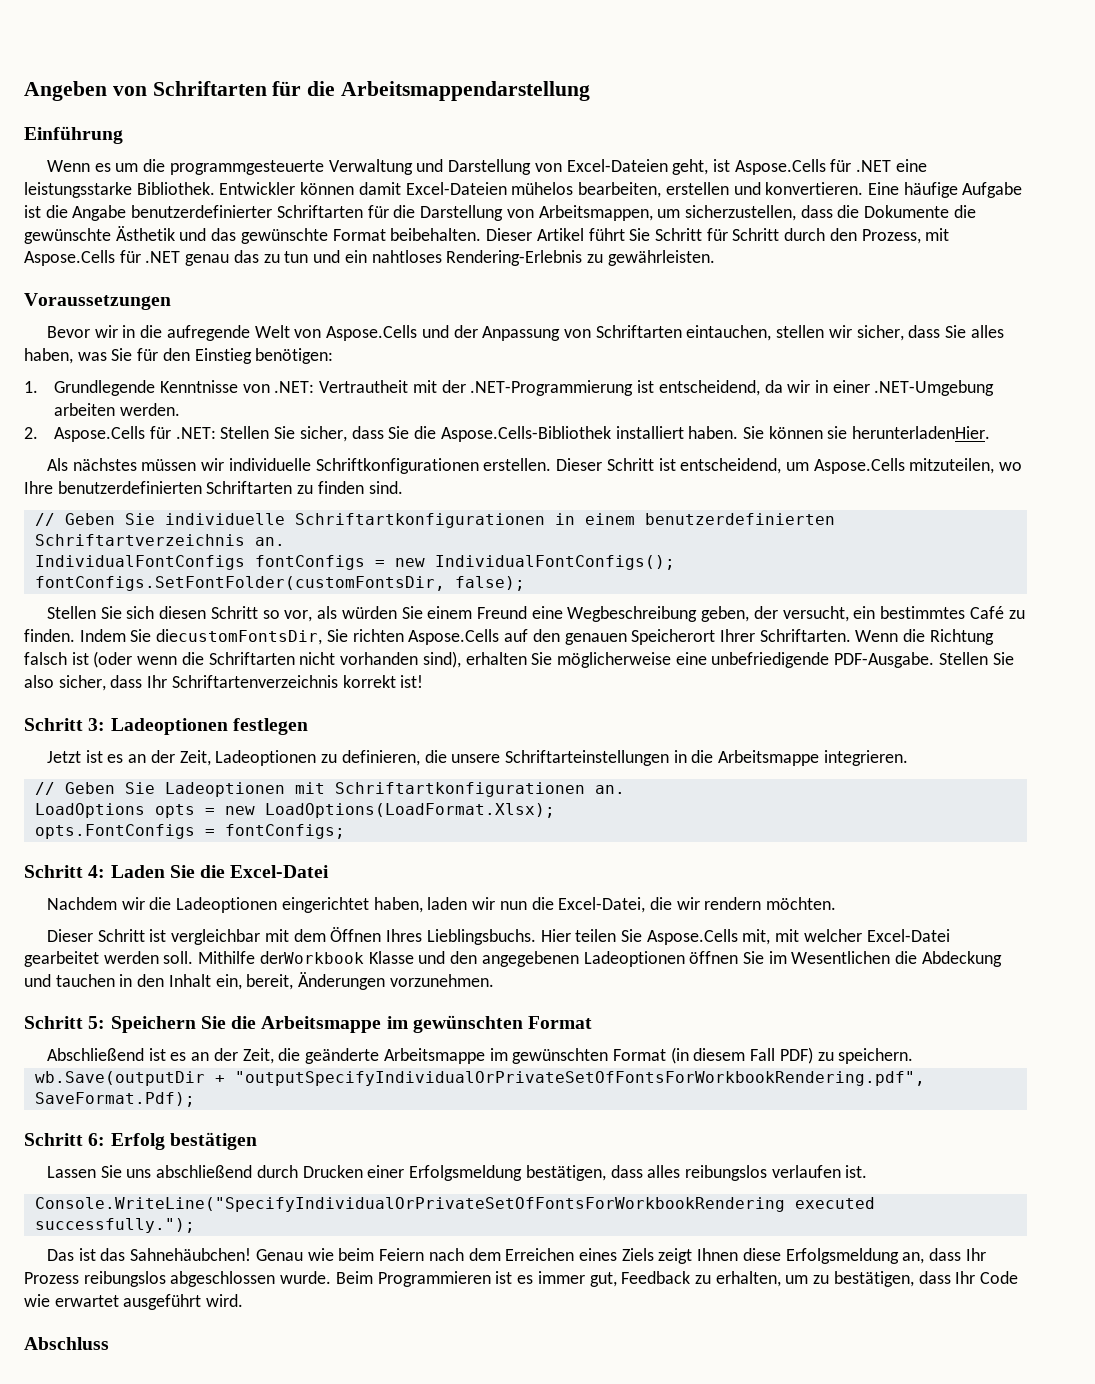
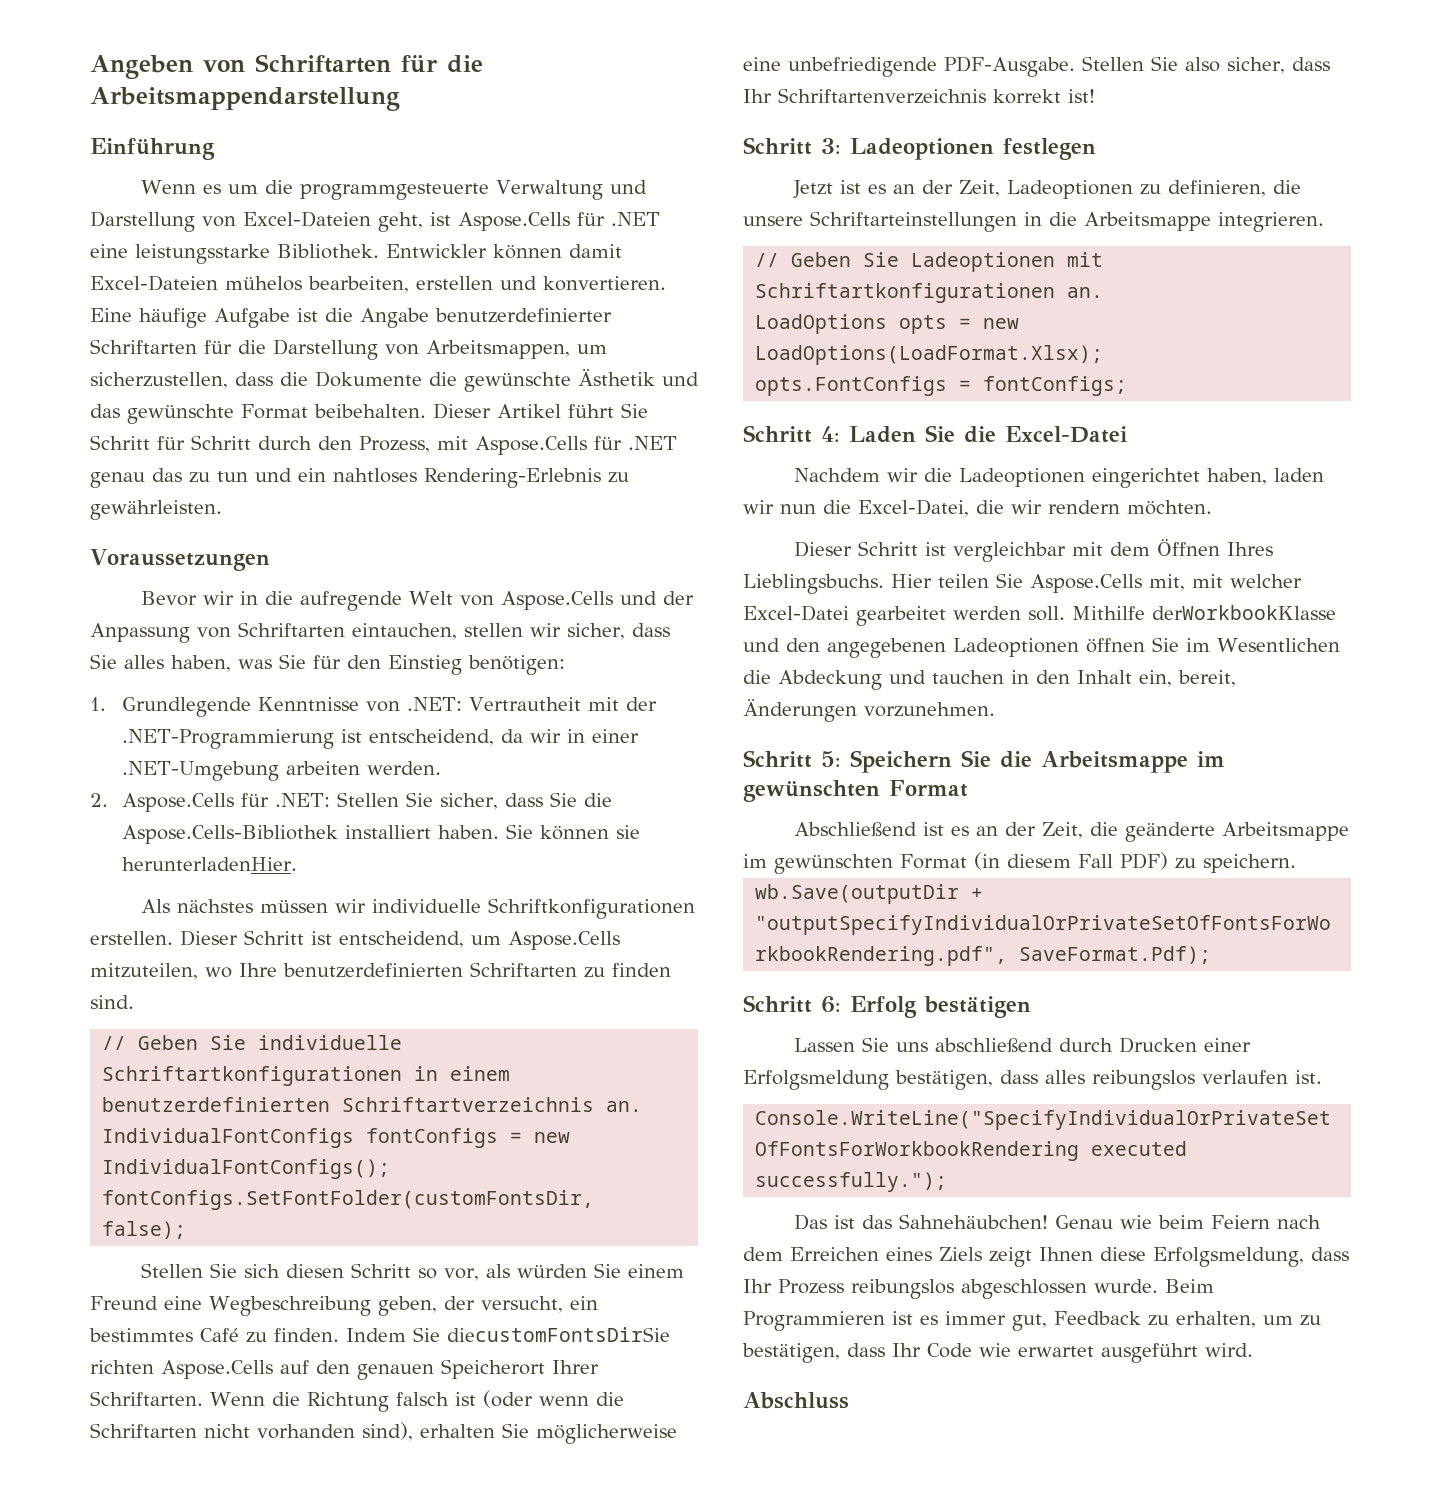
- Indem Sie diecustomFontsDir, Sie richten Aspose.Cells auf den genauen Speicherort Ihrer Schriftarten.
+ Indem Sie diecustomFontsDirSie richten Aspose.Cells auf den genauen Speicherort Ihrer Schriftarten.
- Mithilfe derWorkbook Klasse und den angegebenen Ladeoptionen öffnen Sie im Wesentlichen die Abdeckung und tauchen in den Inhalt ein, bereit, Änderungen vorzunehmen.
+ Mithilfe derWorkbookKlasse und den angegebenen Ladeoptionen öffnen Sie im Wesentlichen die Abdeckung und tauchen in den Inhalt ein, bereit, Änderungen vorzunehmen.
- Genau wie beim Feiern nach dem Erreichen eines Ziels zeigt Ihnen diese Erfolgsmeldung an, dass Ihr Prozess reibungslos abgeschlossen wurde.
+ Genau wie beim Feiern nach dem Erreichen eines Ziels zeigt Ihnen diese Erfolgsmeldung, dass Ihr Prozess reibungslos abgeschlossen wurde.

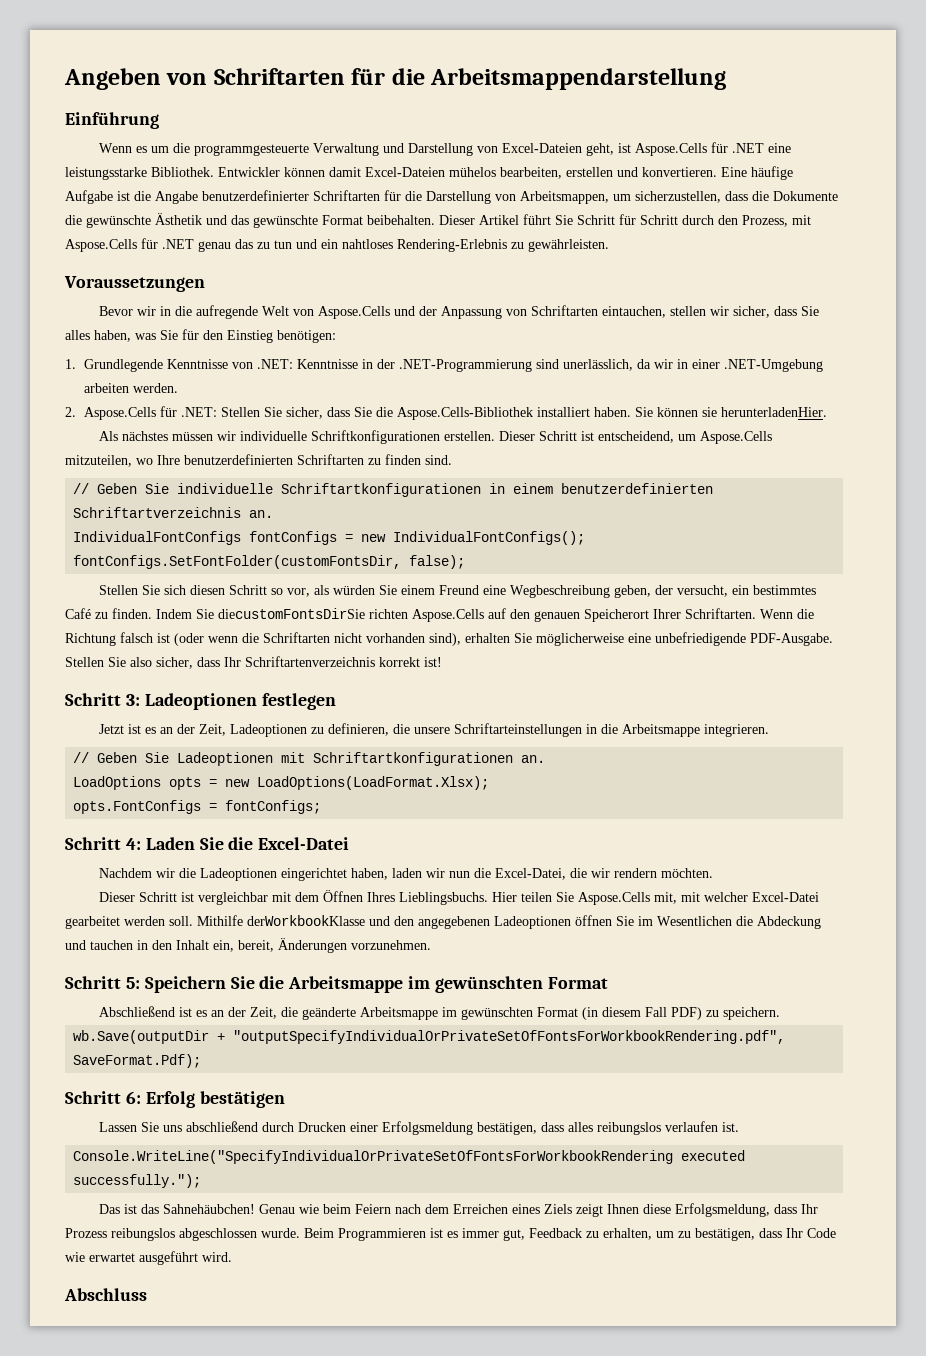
- 1. Grundlegende Kenntnisse von .NET: Vertrautheit mit der .NET-Programmierung ist entscheidend, da wir in einer .NET-Umgebung arbeiten werden.
+ 1. Grundlegende Kenntnisse von .NET: Kenntnisse in der .NET-Programmierung sind unerlässlich, da wir in einer .NET-Umgebung arbeiten werden.

